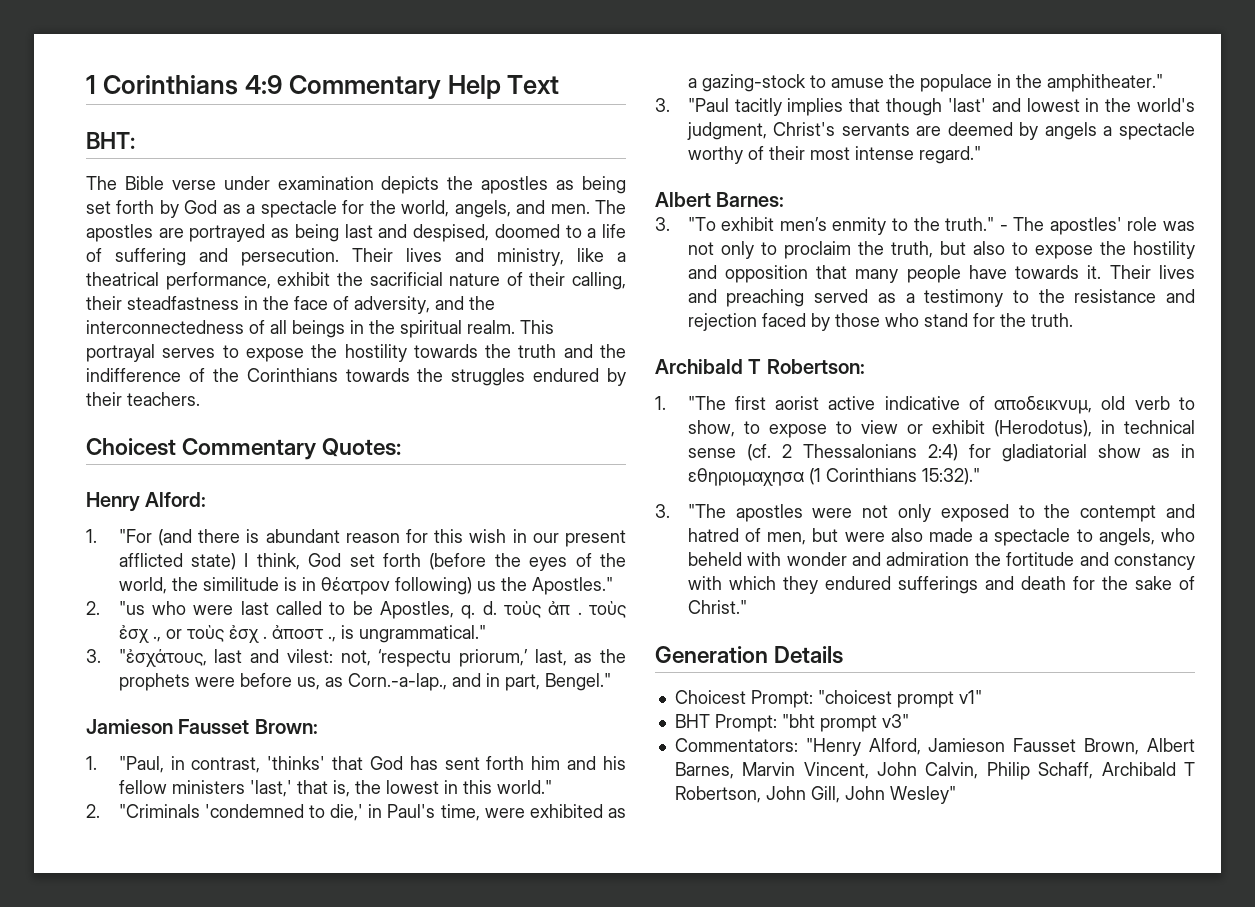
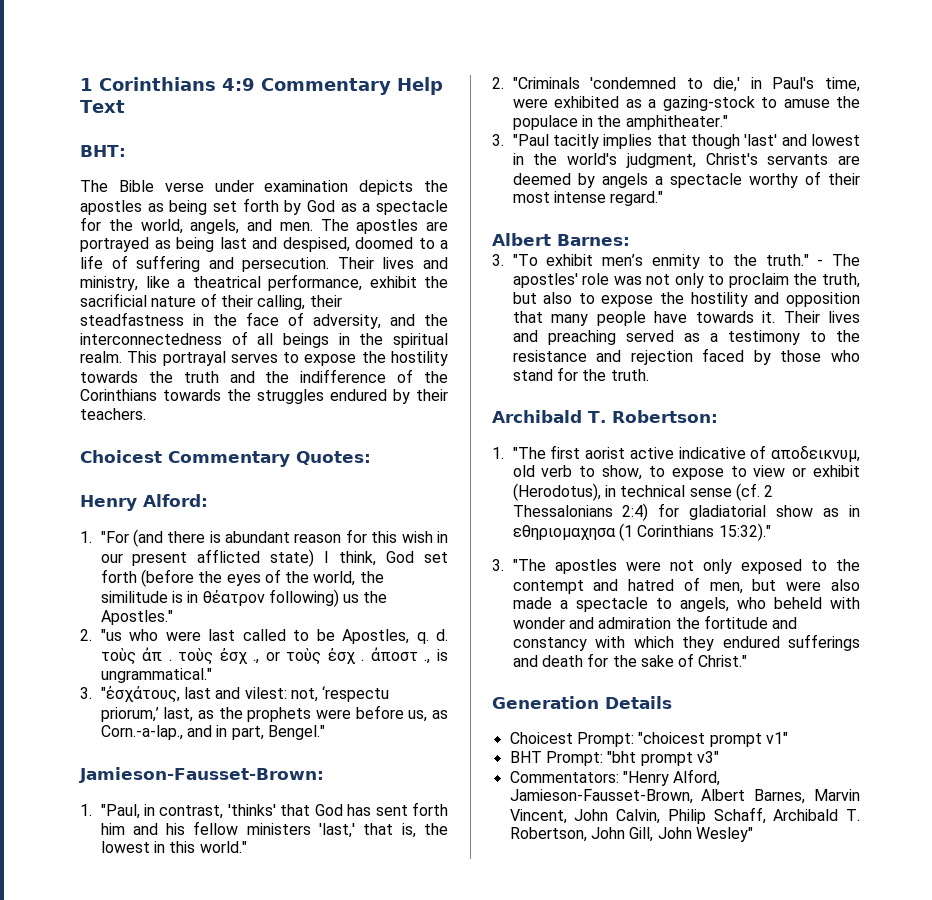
- Jamieson Fausset Brown:
+ Jamieson-Fausset-Brown:
- Archibald T Robertson:
+ Archibald T. Robertson:
- Commentators: "Henry Alford, Jamieson Fausset Brown, Albert Barnes, Marvin Vincent, John Calvin, Philip Schaff, Archibald T Robertson, John Gill, John Wesley"
+ Commentators: "Henry Alford, Jamieson-Fausset-Brown, Albert Barnes, Marvin Vincent, John Calvin, Philip Schaff, Archibald T. Robertson, John Gill, John Wesley"

